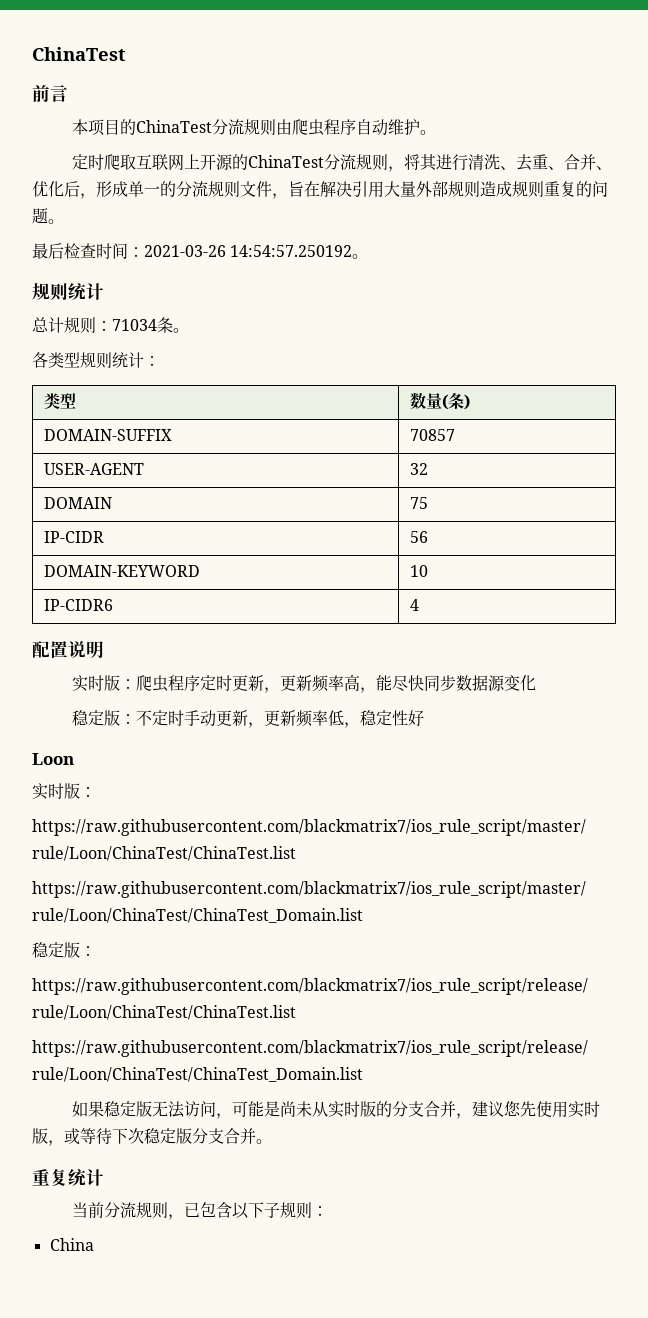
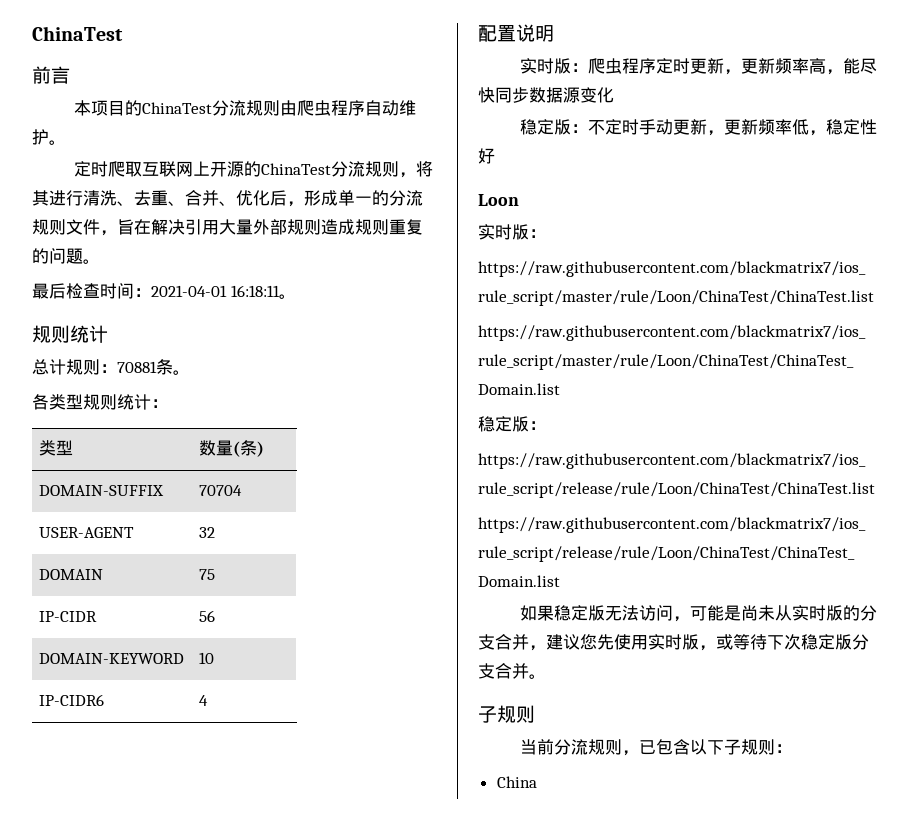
- 最后检查时间：2021-03-26 14:54:57.250192。
+ 最后检查时间：2021-04-01 16:18:11。
- 总计规则：71034条。
+ 总计规则：70881条。
- DOMAIN-SUFFIX | 70857
+ DOMAIN-SUFFIX | 70704
  如果稳定版无法访问，可能是尚未从实时版的分支合并，建议您先使用实时版，或等待下次稳定版分支合并。
- 重复统计
+ 子规则

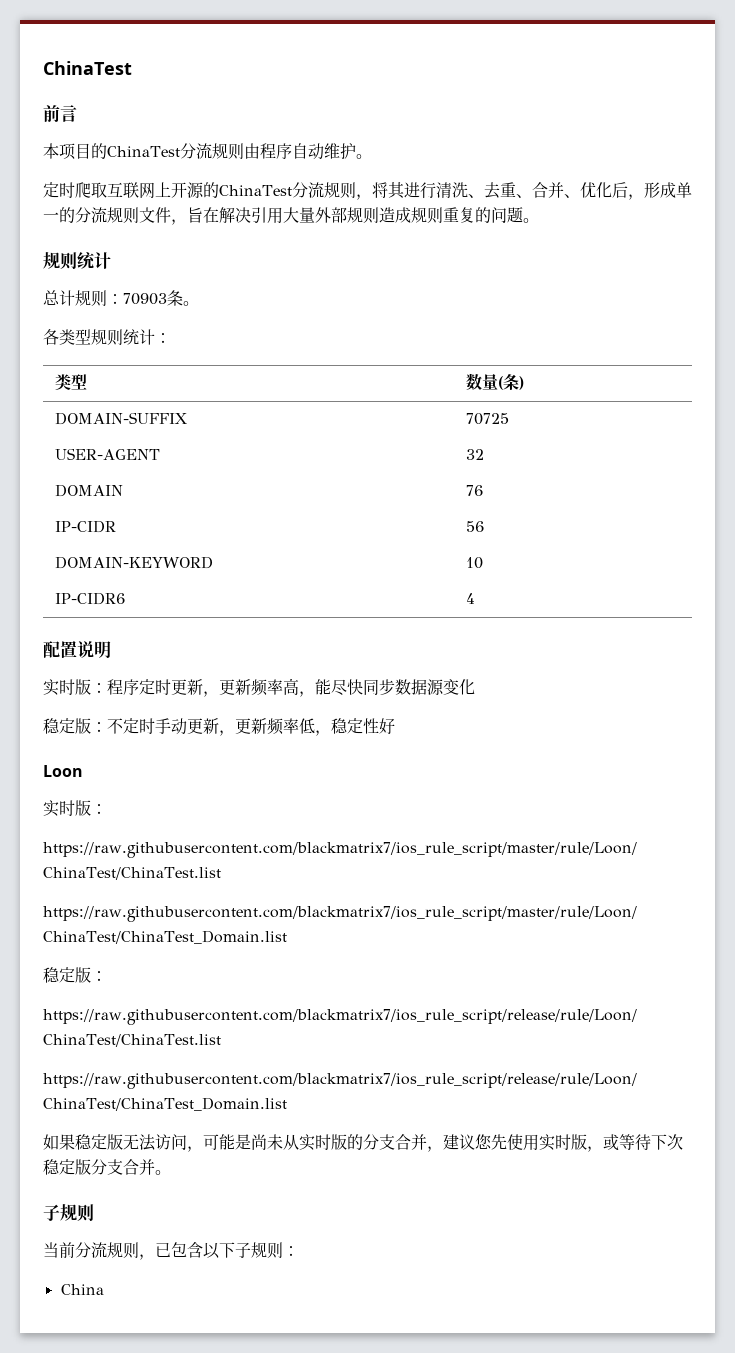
- 本项目的ChinaTest分流规则由爬虫程序自动维护。
+ 本项目的ChinaTest分流规则由程序自动维护。
- 最后检查时间：2021-04-01 16:18:11。
- 总计规则：70881条。
+ 总计规则：70903条。
- DOMAIN-SUFFIX | 70704
+ DOMAIN-SUFFIX | 70725
- DOMAIN | 75
+ DOMAIN | 76
- 实时版：爬虫程序定时更新，更新频率高，能尽快同步数据源变化
+ 实时版：程序定时更新，更新频率高，能尽快同步数据源变化

